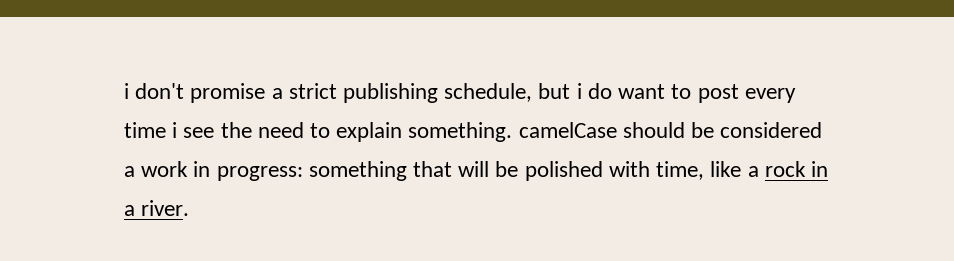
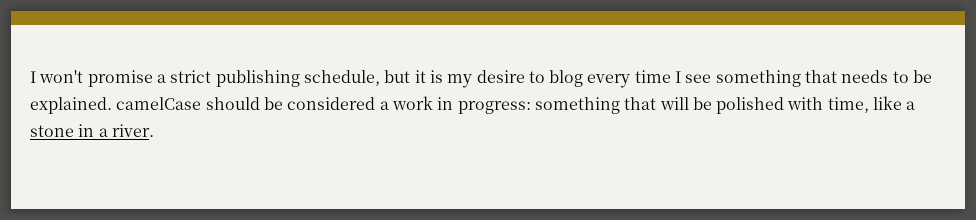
- i don't promise a strict publishing schedule, but i do want to post every time i see the need to explain something. camelCase should be considered a work in progress: something that will be polished with time, like a rock in a river.
+ I won't promise a strict publishing schedule, but it is my desire to blog every time I see something that needs to be explained. camelCase should be considered a work in progress: something that will be polished with time, like a stone in a river.

